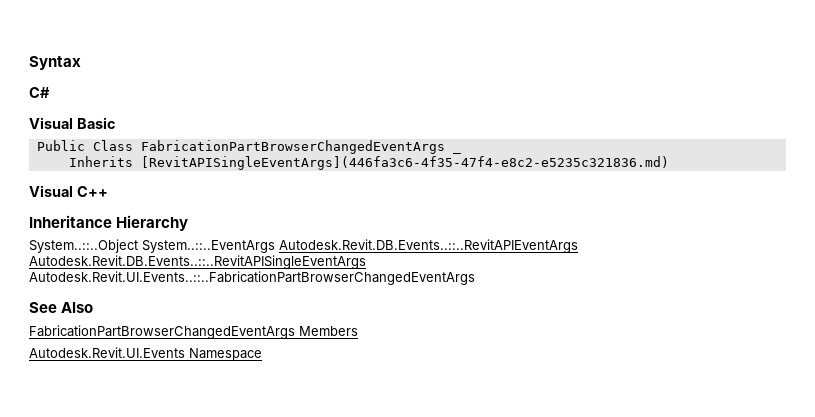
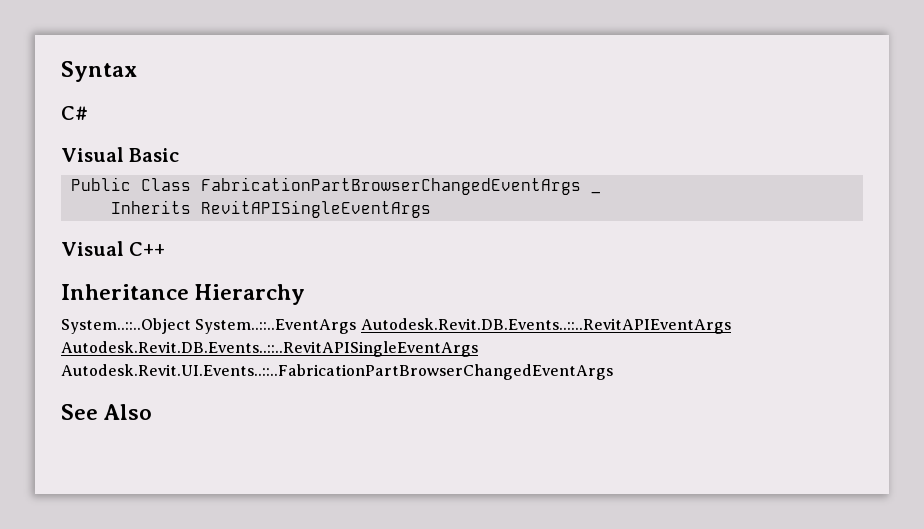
- Inherits [RevitAPISingleEventArgs](446fa3c6-4f35-47f4-e8c2-e5235c321836.md)
+ Inherits RevitAPISingleEventArgs
- FabricationPartBrowserChangedEventArgs Members
- Autodesk.Revit.UI.Events Namespace

